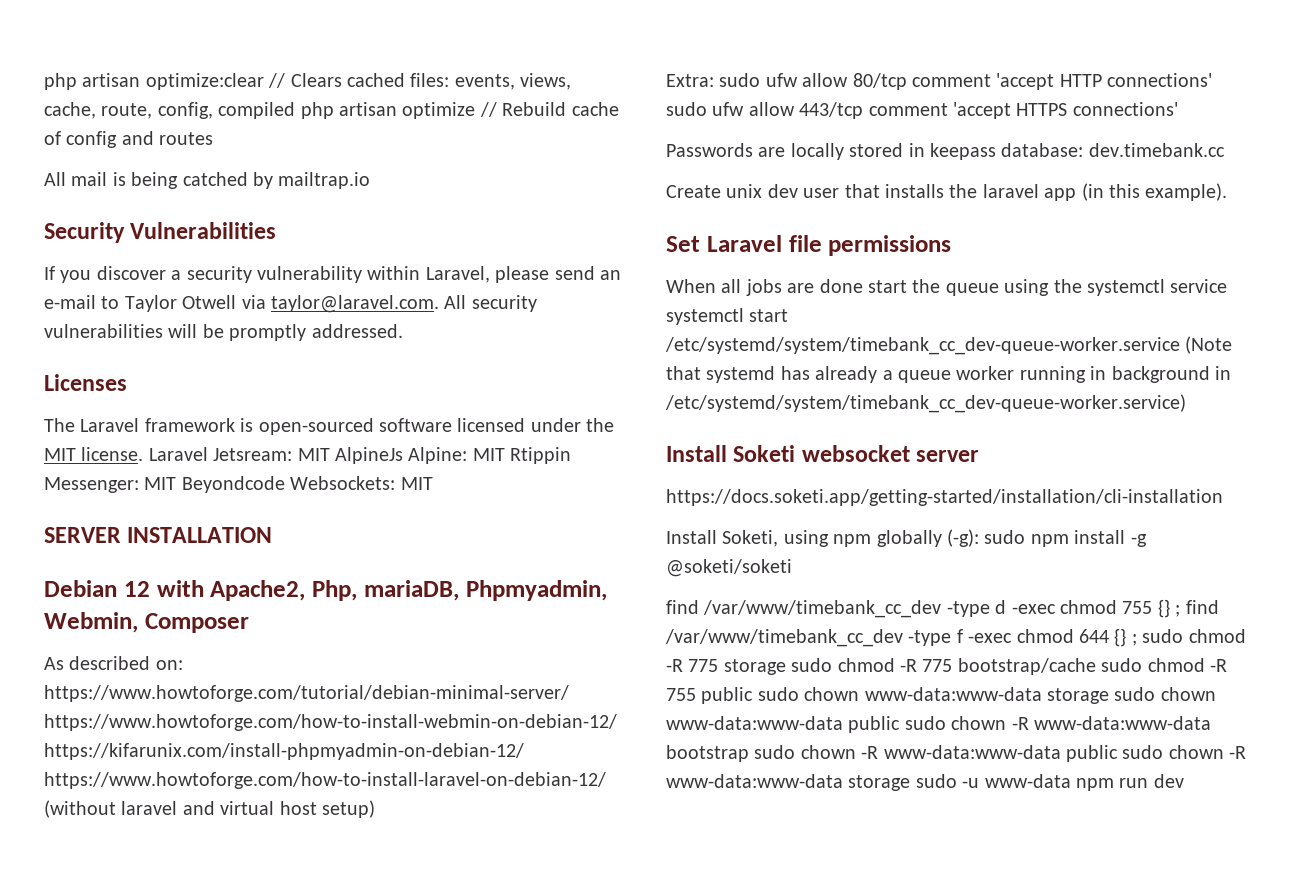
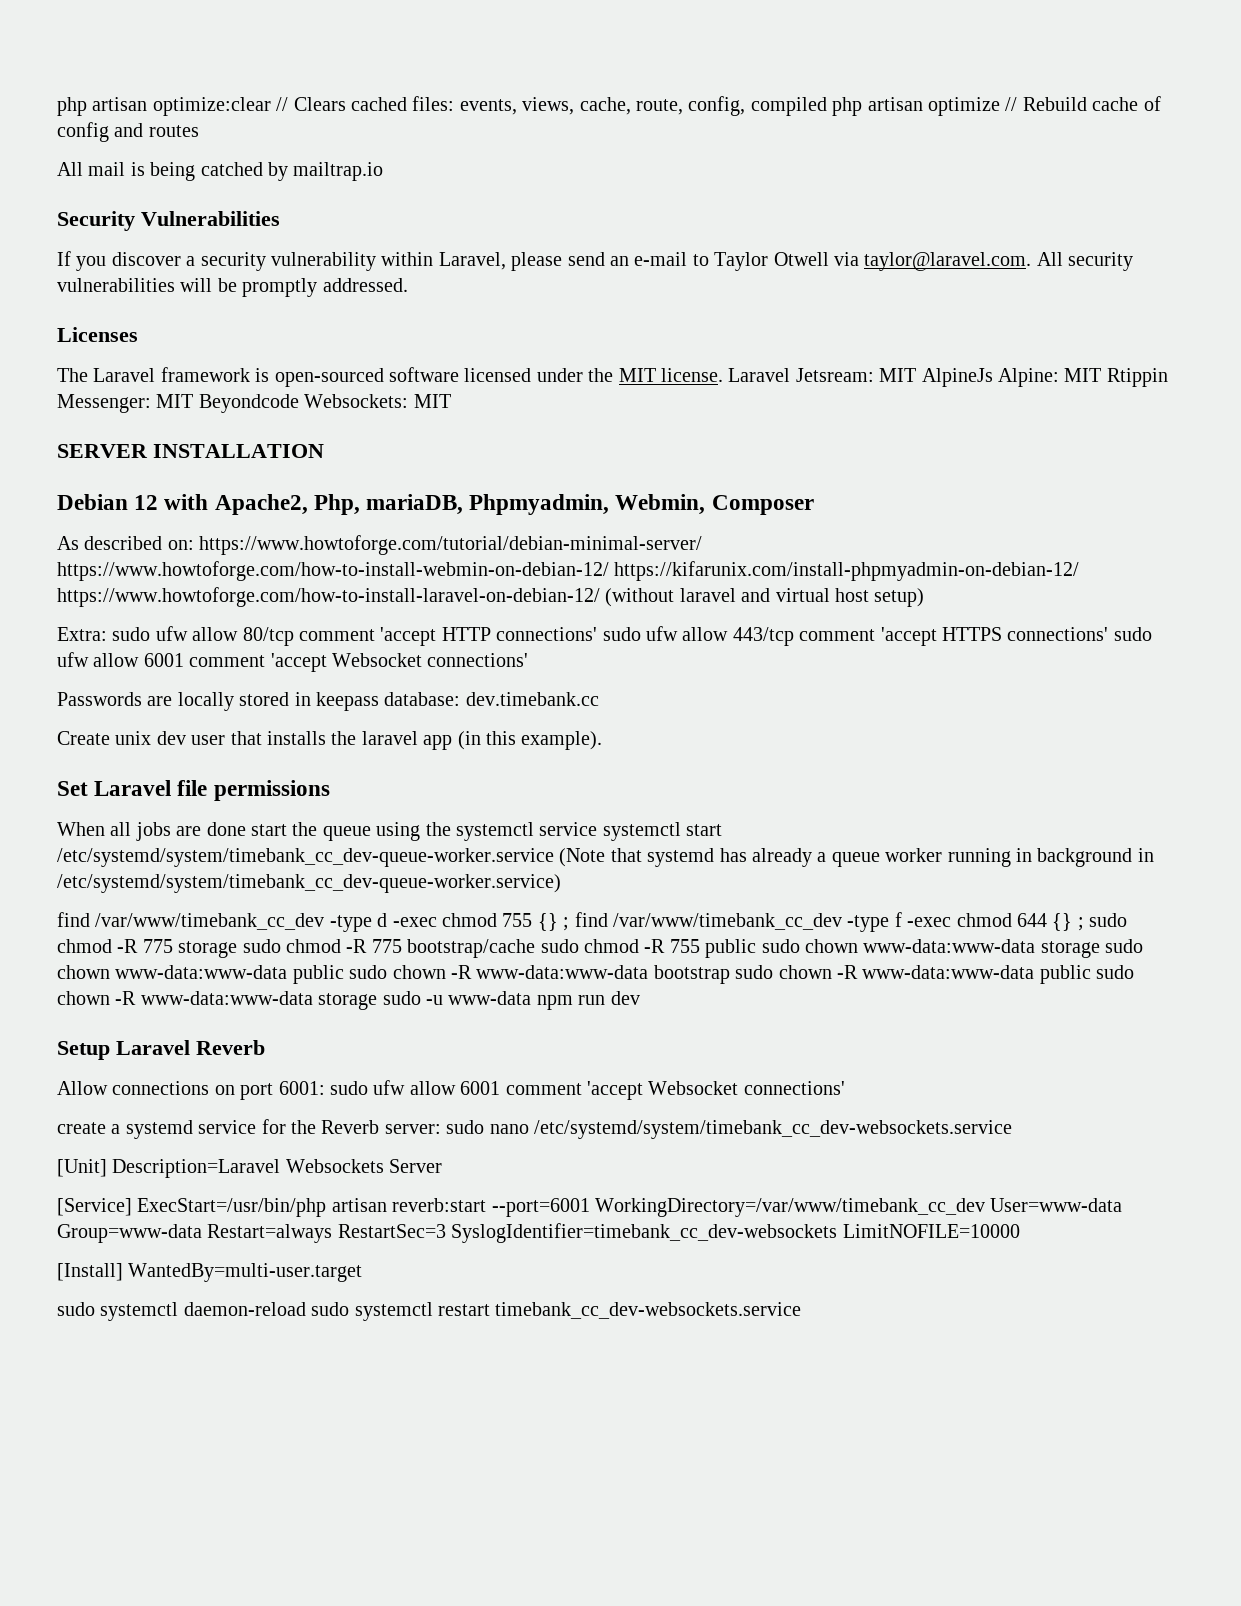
- Extra: sudo ufw allow 80/tcp comment 'accept HTTP connections' sudo ufw allow 443/tcp comment 'accept HTTPS connections'
+ Extra: sudo ufw allow 80/tcp comment 'accept HTTP connections' sudo ufw allow 443/tcp comment 'accept HTTPS connections' sudo ufw allow 6001 comment 'accept Websocket connections'
- Install Soketi websocket server
- https://docs.soketi.app/getting-started/installation/cli-installation
- Install Soketi, using npm globally (-g): sudo npm install -g @soketi/soketi
+ Setup Laravel Reverb
+ Allow connections on port 6001: sudo ufw allow 6001 comment 'accept Websocket connections'
+ create a systemd service for the Reverb server: sudo nano /etc/systemd/system/timebank_cc_dev-websockets.service
+ [Unit] Description=Laravel Websockets Server
+ [Service] ExecStart=/usr/bin/php artisan reverb:start --port=6001 WorkingDirectory=/var/www/timebank_cc_dev User=www-data Group=www-data Restart=always RestartSec=3 SyslogIdentifier=timebank_cc_dev-websockets LimitNOFILE=10000
+ [Install] WantedBy=multi-user.target
+ sudo systemctl daemon-reload sudo systemctl restart timebank_cc_dev-websockets.service

